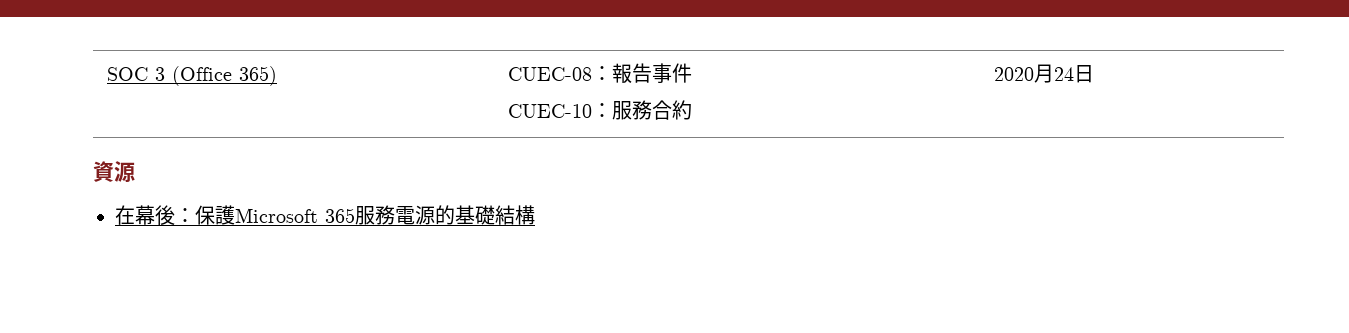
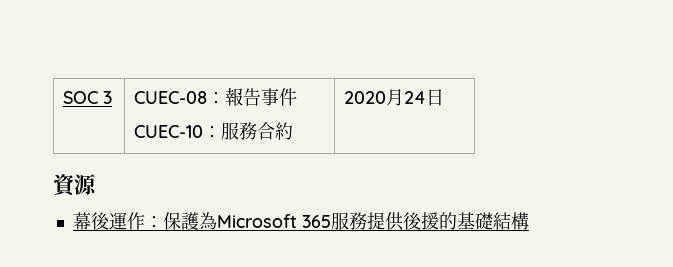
- SOC 3 (Office 365) | CUEC-08：報告事件
+ SOC 3 | CUEC-08：報告事件
- 在幕後：保護Microsoft 365服務電源的基礎結構
+ 幕後運作：保護為Microsoft 365服務提供後援的基礎結構

